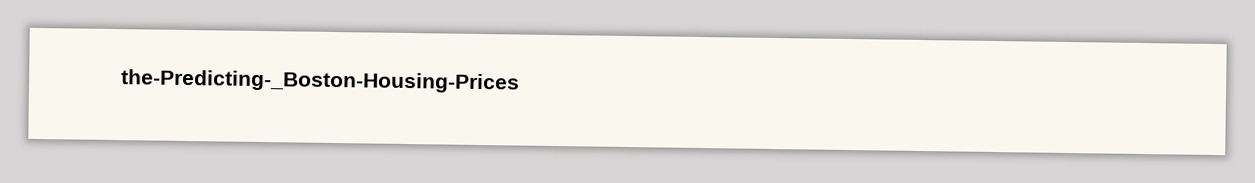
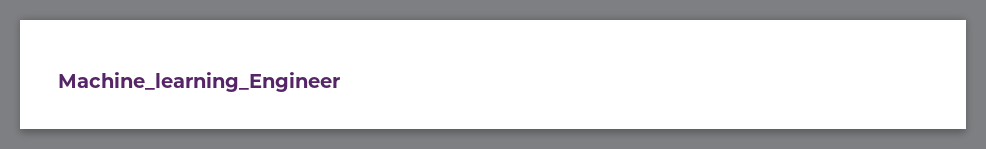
- the-Predicting-_Boston-Housing-Prices
+ Machine_learning_Engineer

